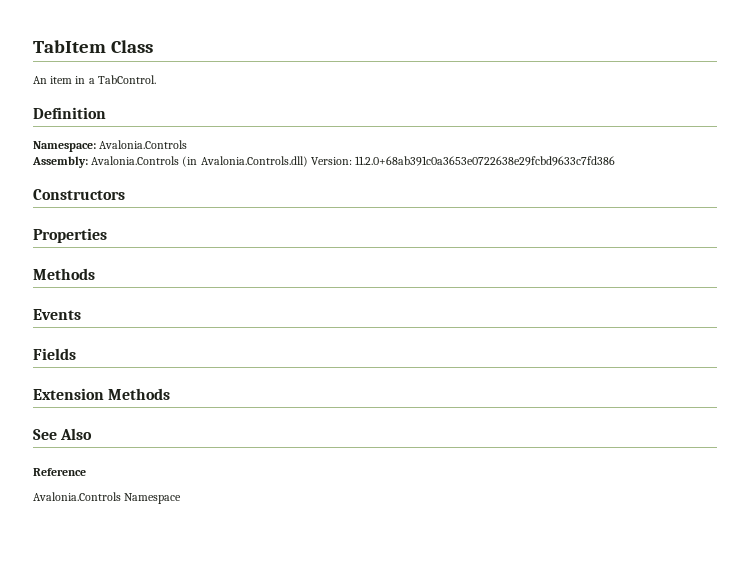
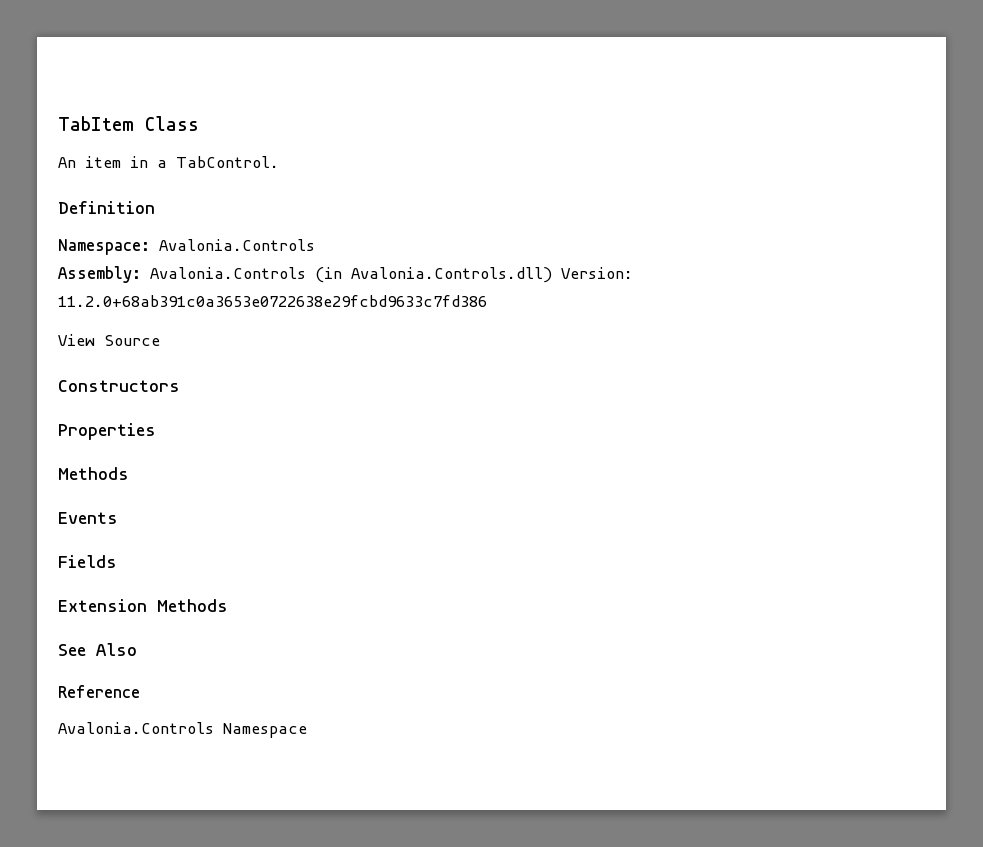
+ View Source

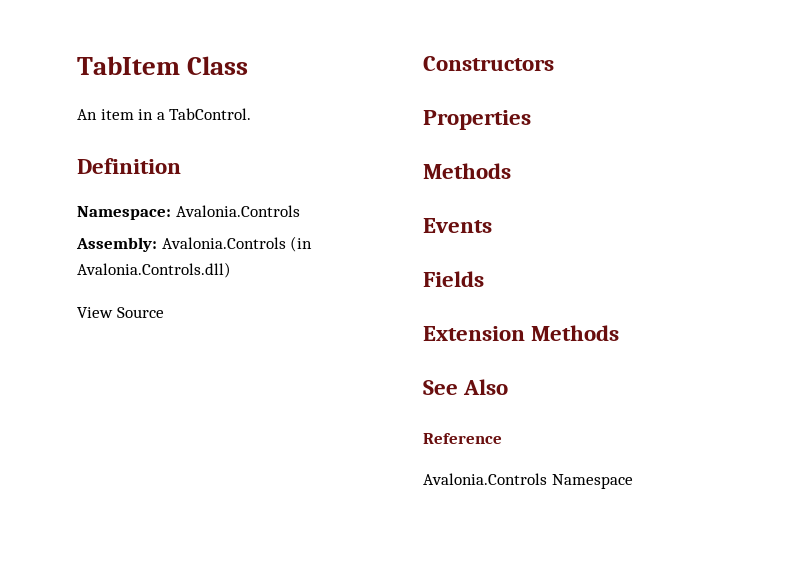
- Assembly: Avalonia.Controls (in Avalonia.Controls.dll) Version: 11.2.0+68ab391c0a3653e0722638e29fcbd9633c7fd386
+ Assembly: Avalonia.Controls (in Avalonia.Controls.dll)

